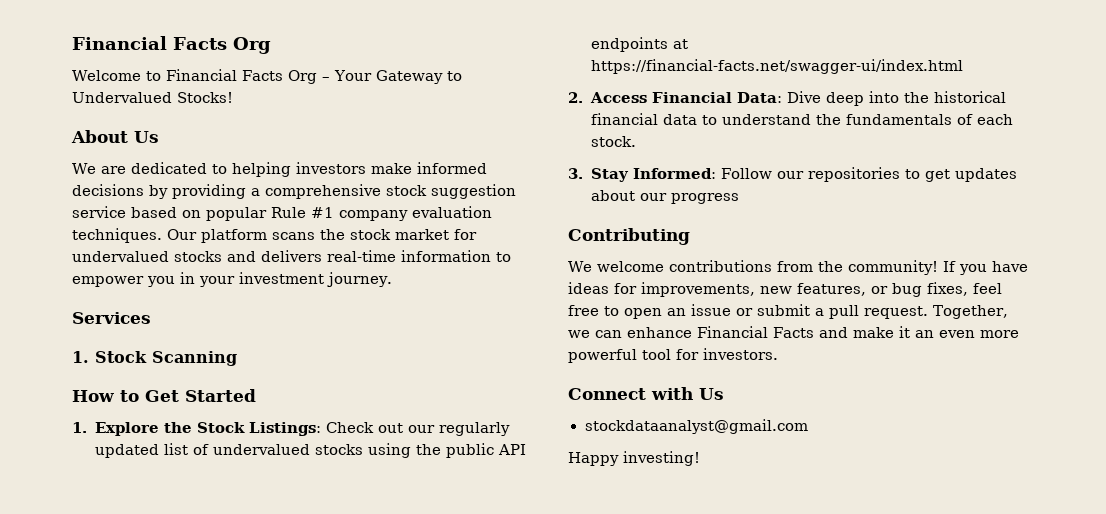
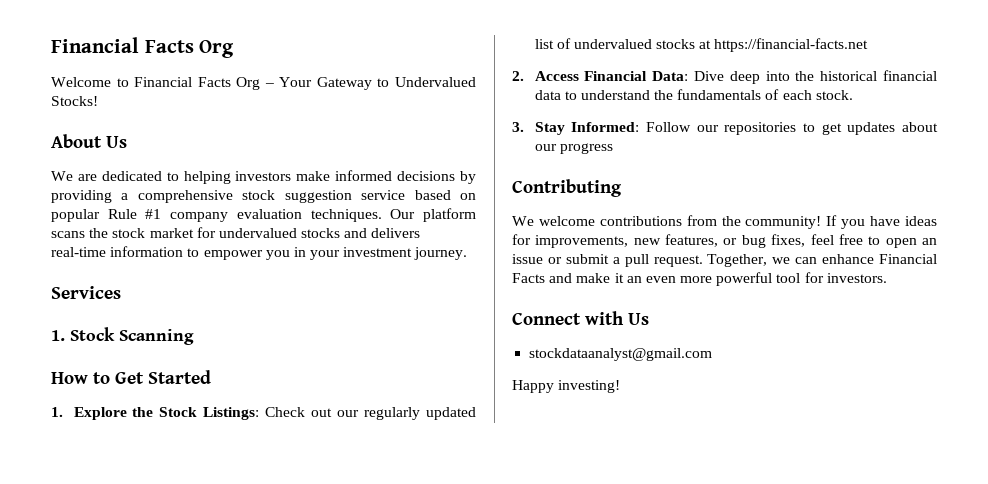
- 1. Explore the Stock Listings: Check out our regularly updated list of undervalued stocks using the public API endpoints at https://financial-facts.net/swagger-ui/index.html
+ 1. Explore the Stock Listings: Check out our regularly updated list of undervalued stocks at https://financial-facts.net

